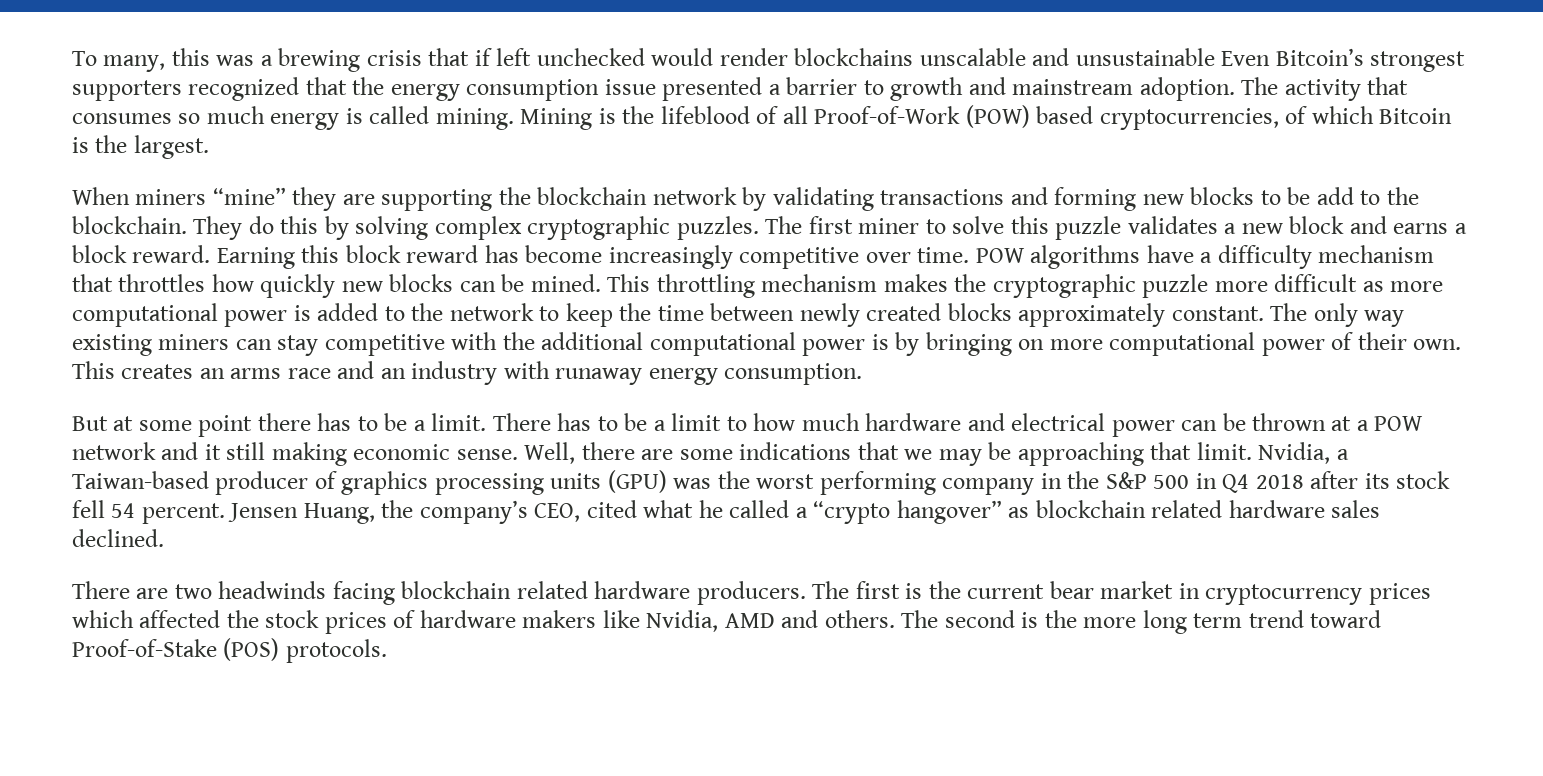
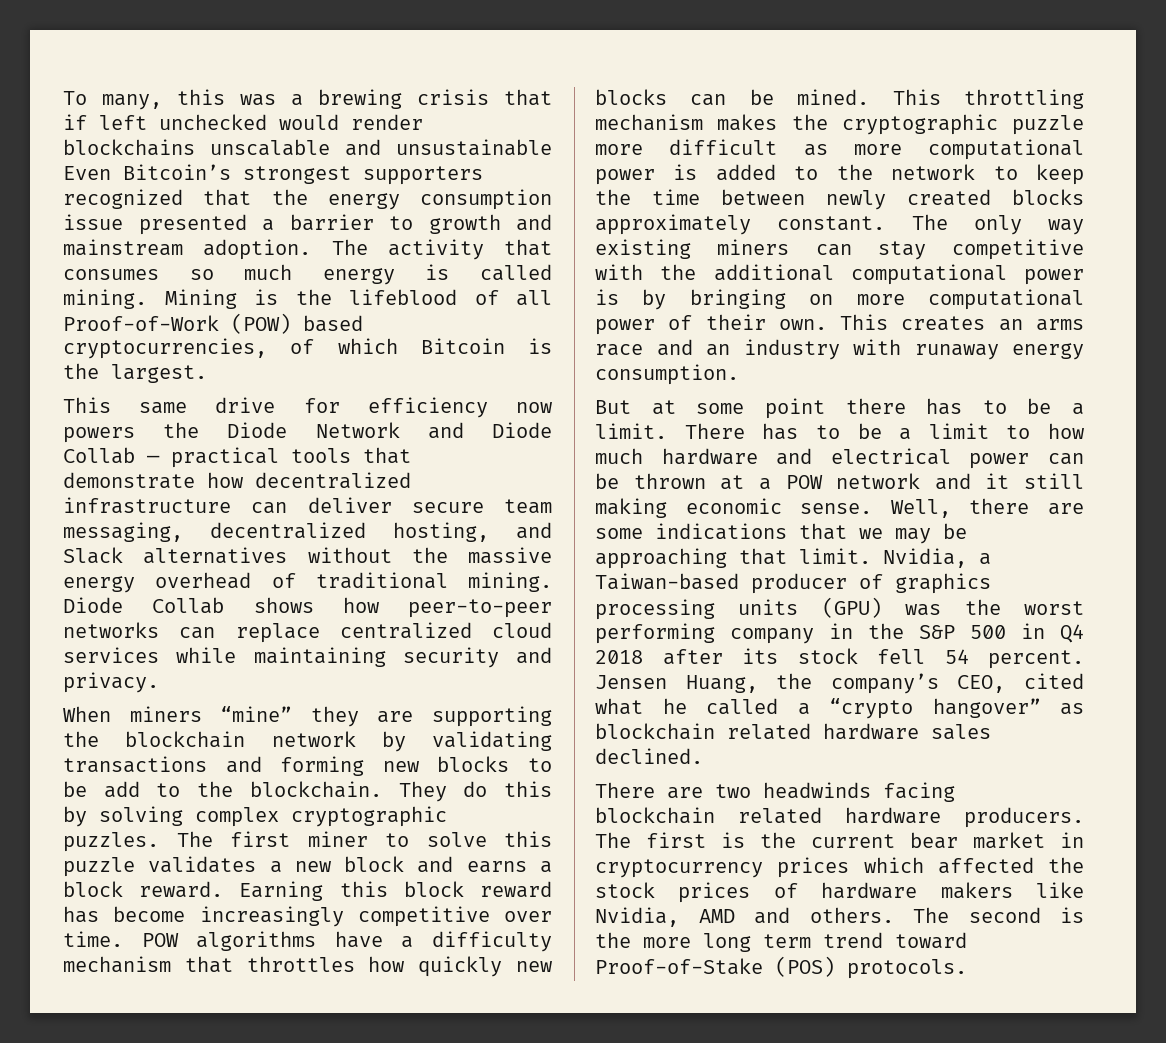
+ This same drive for efficiency now powers the Diode Network and Diode Collab — practical tools that demonstrate how decentralized infrastructure can deliver secure team messaging, decentralized hosting, and Slack alternatives without the massive energy overhead of traditional mining. Diode Collab shows how peer-to-peer networks can replace centralized cloud services while maintaining security and privacy.

